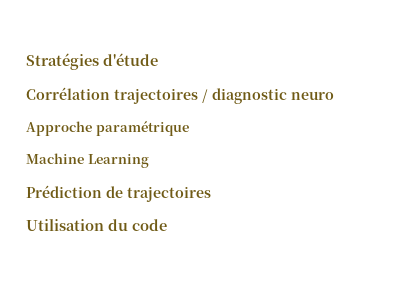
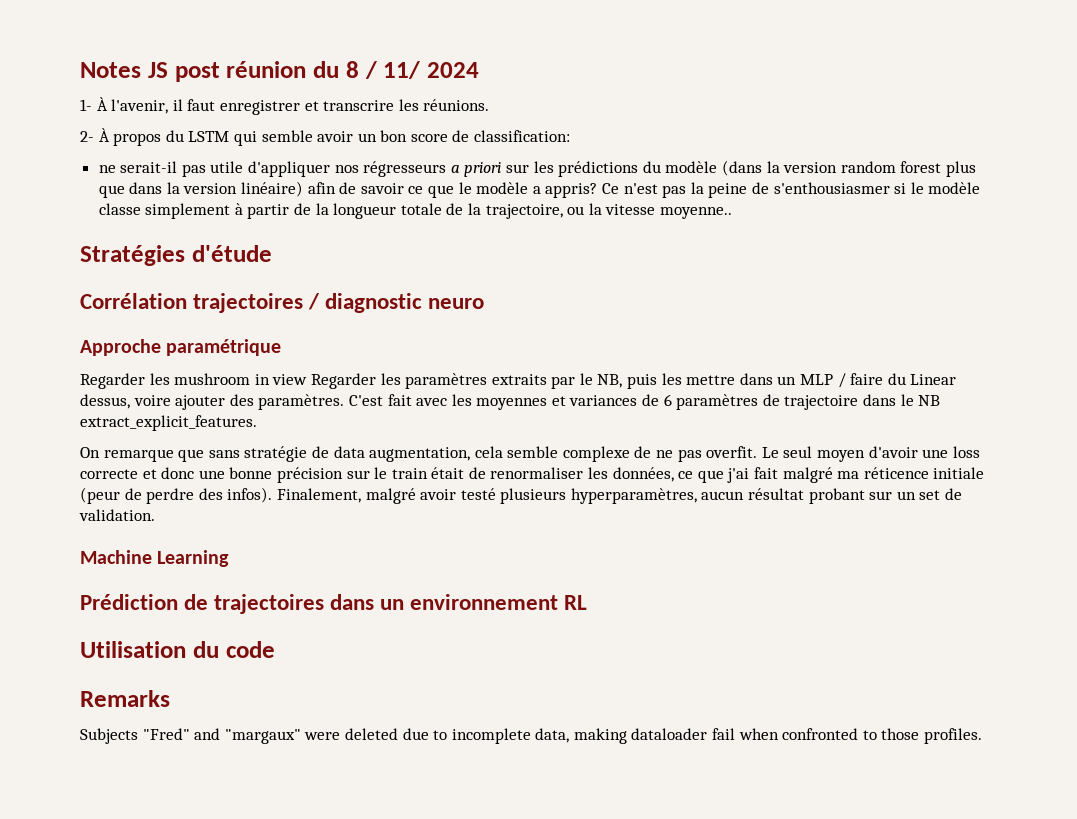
+ Notes JS post réunion du 8 / 11/ 2024
+ 1- À l'avenir, il faut enregistrer et transcrire les réunions.
+ 2- À propos du LSTM qui semble avoir un bon score de classification:
+ ne serait-il pas utile d'appliquer nos régresseurs a priori sur les prédictions du modèle (dans la version random forest plus que dans la version linéaire) afin de savoir ce que le modèle a appris? Ce n'est pas la peine de s'enthousiasmer si le modèle classe simplement à partir de la longueur totale de la trajectoire, ou la vitesse moyenne..
+ Regarder les mushroom in view Regarder les paramètres extraits par le NB, puis les mettre dans un MLP / faire du Linear dessus, voire ajouter des paramètres. C'est fait avec les moyennes et variances de 6 paramètres de trajectoire dans le NB extract_explicit_features.
+ On remarque que sans stratégie de data augmentation, cela semble complexe de ne pas overfit. Le seul moyen d'avoir une loss correcte et donc une bonne précision sur le train était de renormaliser les données, ce que j'ai fait malgré ma réticence initiale (peur de perdre des infos). Finalement, malgré avoir testé plusieurs hyperparamètres, aucun résultat probant sur un set de validation.
- Prédiction de trajectoires
+ Prédiction de trajectoires dans un environnement RL
+ Remarks
+ Subjects "Fred" and "margaux" were deleted due to incomplete data, making dataloader fail when confronted to those profiles.

